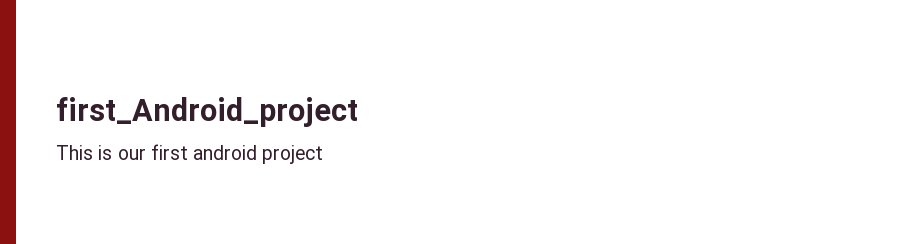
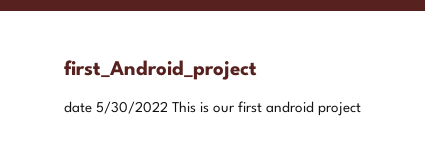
- This is our first android project
+ date 5/30/2022 This is our first android project

